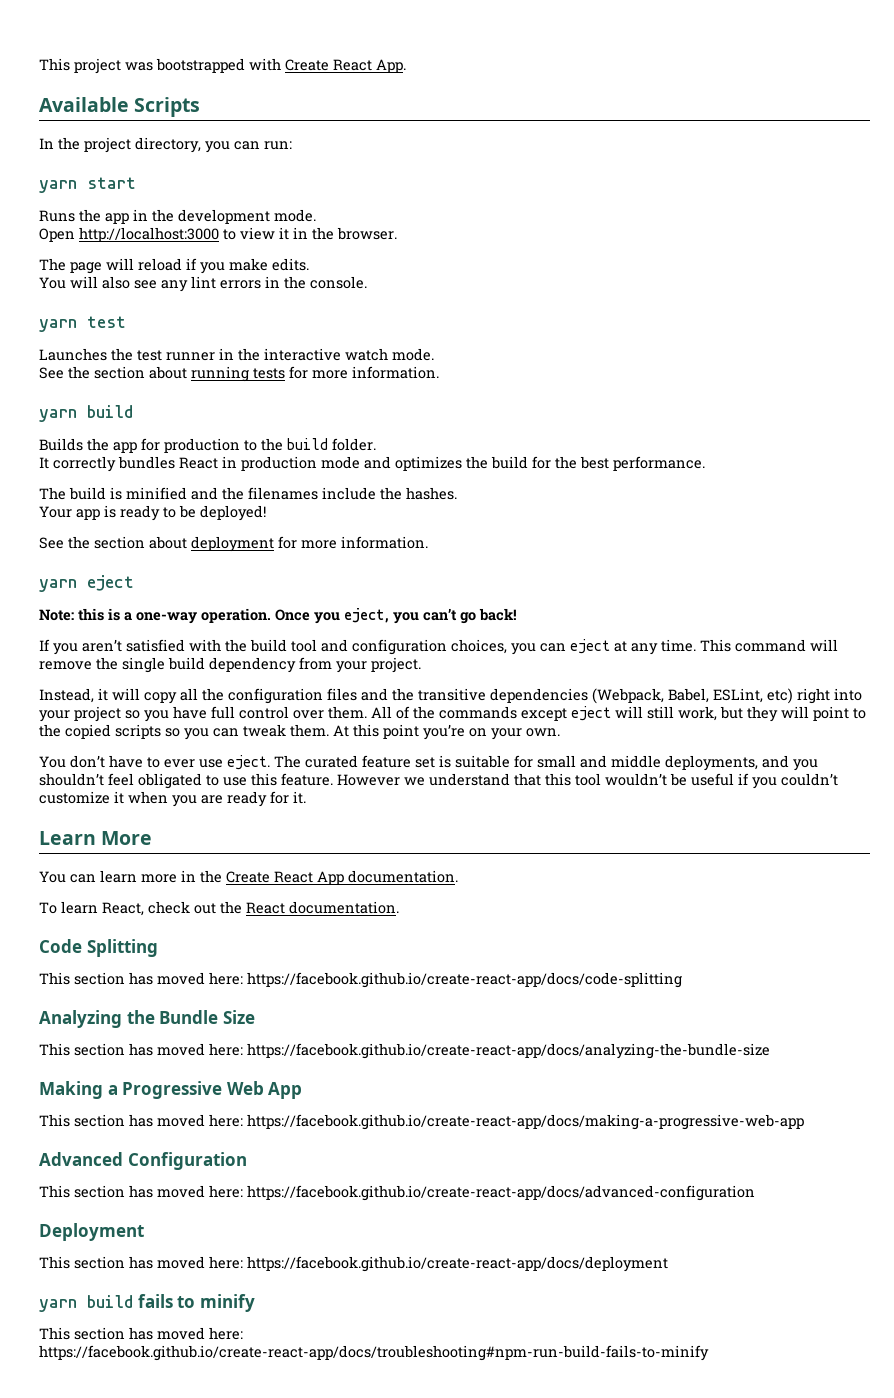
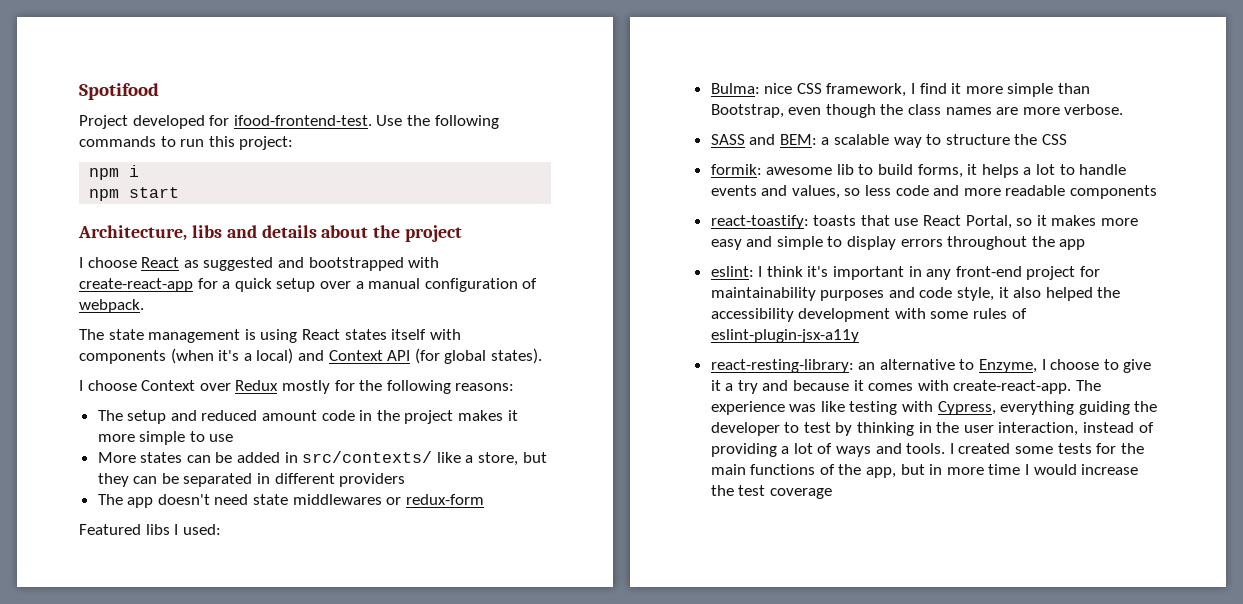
- This project was bootstrapped with Create React App.
- Available Scripts
- In the project directory, you can run:
- yarn start
- Runs the app in the development mode.
- Open http://localhost:3000 to view it in the browser.
- The page will reload if you make edits.
- You will also see any lint errors in the console.
- yarn test
- Launches the test runner in the interactive watch mode.
- See the section about running tests for more information.
- yarn build
- Builds the app for production to the build folder.
- It correctly bundles React in production mode and optimizes the build for the best performance.
- The build is minified and the filenames include the hashes.
- Your app is ready to be deployed!
- See the section about deployment for more information.
- yarn eject
- Note: this is a one-way operation. Once you eject, you can’t go back!
- If you aren’t satisfied with the build tool and configuration choices, you can eject at any time. This command will remove the single build dependency from your project.
- Instead, it will copy all the configuration files and the transitive dependencies (Webpack, Babel, ESLint, etc) right into your project so you have full control over them. All of the commands except eject will still work, but they will point to the copied scripts so you can tweak them. At this point you’re on your own.
- You don’t have to ever use eject. The curated feature set is suitable for small and middle deployments, and you shouldn’t feel obligated to use this feature. However we understand that this tool wouldn’t be useful if you couldn’t customize it when you are ready for it.
- Learn More
- You can learn more in the Create React App documentation.
- To learn React, check out the React documentation.
- Code Splitting
- This section has moved here: https://facebook.github.io/create-react-app/docs/code-splitting
- Analyzing the Bundle Size
- This section has moved here: https://facebook.github.io/create-react-app/docs/analyzing-the-bundle-size
- Making a Progressive Web App
- This section has moved here: https://facebook.github.io/create-react-app/docs/making-a-progressive-web-app
- Advanced Configuration
- This section has moved here: https://facebook.github.io/create-react-app/docs/advanced-configuration
- Deployment
- This section has moved here: https://facebook.github.io/create-react-app/docs/deployment
- yarn build fails to minify
- This section has moved here: https://facebook.github.io/create-react-app/docs/troubleshooting#npm-run-build-fails-to-minify
+ Spotifood
+ Project developed for ifood-frontend-test. Use the following commands to run this project:
+ npm i
+ npm start
+ Architecture, libs and details about the project
+ I choose React as suggested and bootstrapped with create-react-app for a quick setup over a manual configuration of webpack.
+ The state management is using React states itself with components (when it's a local) and Context API (for global states).
+ I choose Context over Redux mostly for the following reasons:
+ The setup and reduced amount code in the project makes it more simple to use
+ More states can be added in src/contexts/ like a store, but they can be separated in different providers
+ The app doesn't need state middlewares or redux-form
+ Featured libs I used:
+ Bulma: nice CSS framework, I find it more simple than Bootstrap, even though the class names are more verbose.
+ SASS and BEM: a scalable way to structure the CSS
+ formik: awesome lib to build forms, it helps a lot to handle events and values, so less code and more readable components
+ react-toastify: toasts that use React Portal, so it makes more easy and simple to display errors throughout the app
+ eslint: I think it's important in any front-end project for maintainability purposes and code style, it also helped the accessibility development with some rules of eslint-plugin-jsx-a11y
+ react-resting-library: an alternative to Enzyme, I choose to give it a try and because it comes with create-react-app. The experience was like testing with Cypress, everything guiding the developer to test by thinking in the user interaction, instead of providing a lot of ways and tools. I created some tests for the main functions of the app, but in more time I would increase the test coverage

